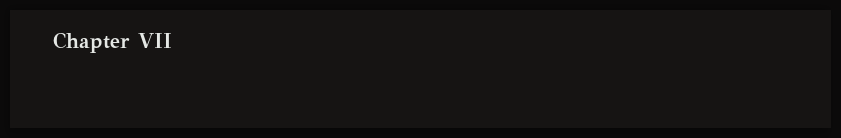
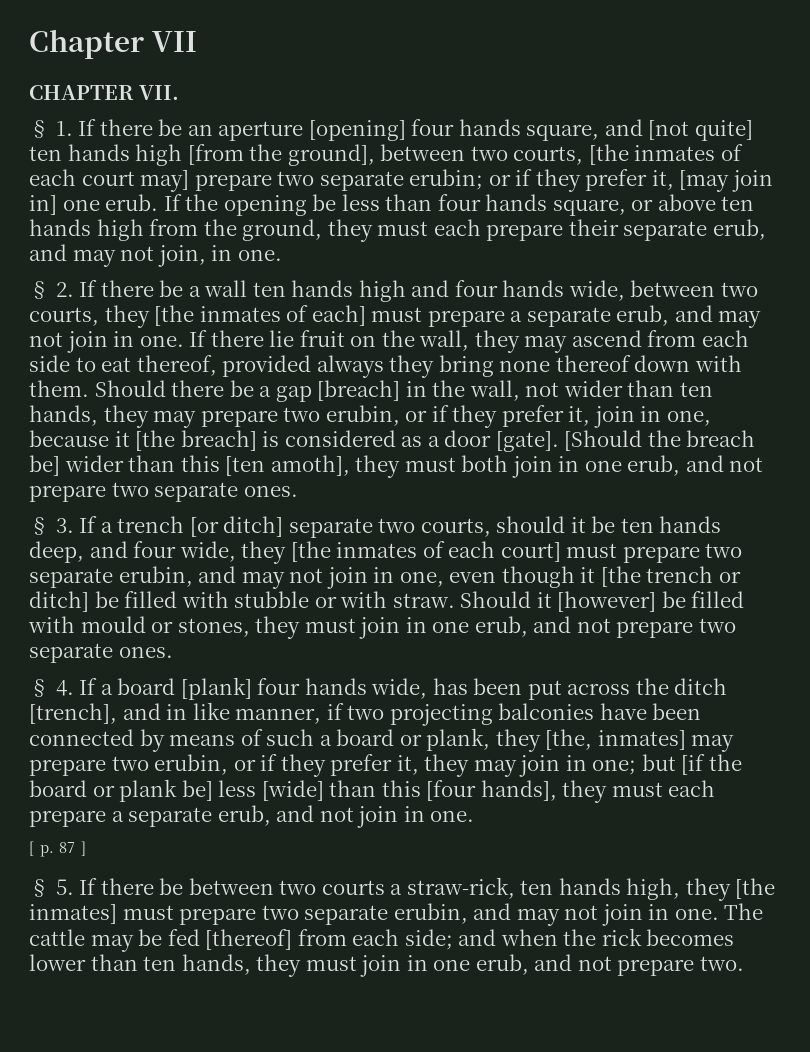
+ CHAPTER VII.
+ § 1. If there be an aperture [opening] four hands square, and [not quite] ten hands high [from the ground], between two courts, [the inmates of each court may] prepare two separate erubin; or if they prefer it, [may join in] one erub. If the opening be less than four hands square, or above ten hands high from the ground, they must each prepare their separate erub, and may not join, in one.
+ § 2. If there be a wall ten hands high and four hands wide, between two courts, they [the inmates of each] must prepare a separate erub, and may not join in one. If there lie fruit on the wall, they may ascend from each side to eat thereof, provided always they bring none thereof down with them. Should there be a gap [breach] in the wall, not wider than ten hands, they may prepare two erubin, or if they prefer it, join in one, because it [the breach] is considered as a door [gate]. [Should the breach be] wider than this [ten amoth], they must both join in one erub, and not prepare two separate ones.
+ § 3. If a trench [or ditch] separate two courts, should it be ten hands deep, and four wide, they [the inmates of each court] must prepare two separate erubin, and may not join in one, even though it [the trench or ditch] be filled with stubble or with straw. Should it [however] be filled with mould or stones, they must join in one erub, and not prepare two separate ones.
+ § 4. If a board [plank] four hands wide, has been put across the ditch [trench], and in like manner, if two projecting balconies have been connected by means of such a board or plank, they [the, inmates] may prepare two erubin, or if they prefer it, they may join in one; but [if the board or plank be] less [wide] than this [four hands], they must each prepare a separate erub, and not join in one.
+ [ p. 87 ]
+ § 5. If there be between two courts a straw-rick, ten hands high, they [the inmates] must prepare two separate erubin, and may not join in one. The cattle may be fed [thereof] from each side; and when the rick becomes lower than ten hands, they must join in one erub, and not prepare two.

